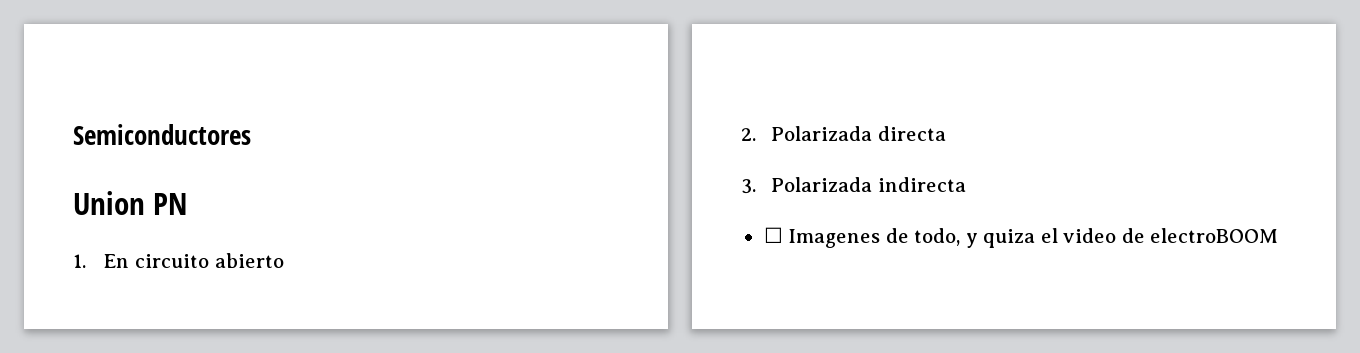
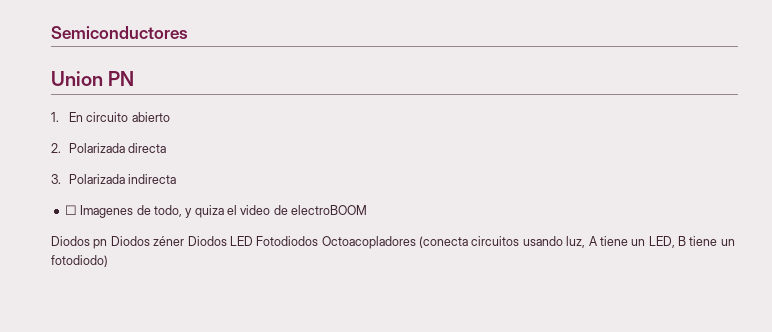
+ Diodos pn Diodos zéner Diodos LED Fotodiodos Octoacopladores (conecta circuitos usando luz, A tiene un LED, B tiene un fotodiodo)

